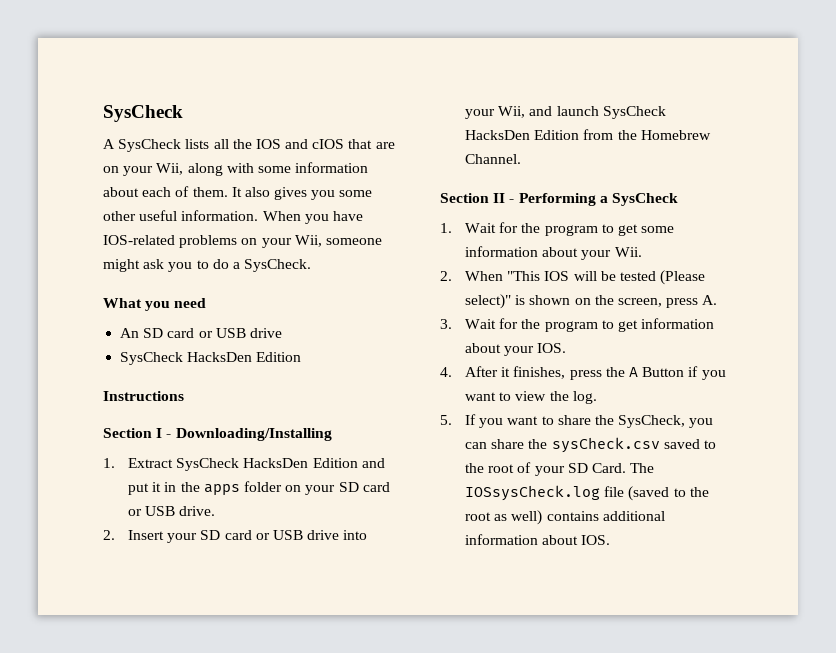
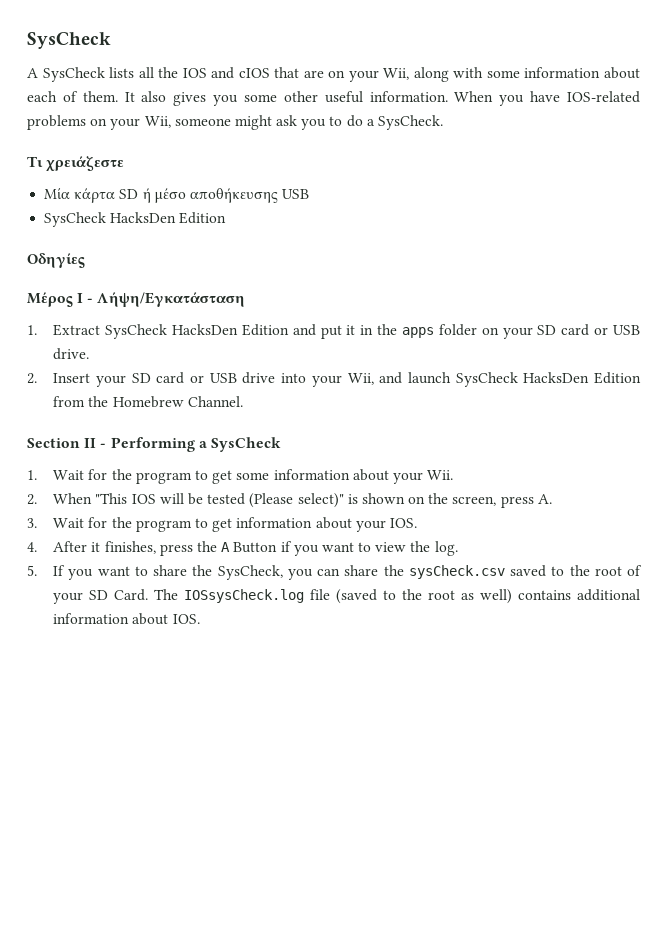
- What you need
- An SD card or USB drive
+ Τι χρειάζεστε
+ Μία κάρτα SD ή μέσο αποθήκευσης USB
- Instructions
- Section I - Downloading/Installing
+ Οδηγίες
+ Μέρος I - Λήψη/Εγκατάσταση

